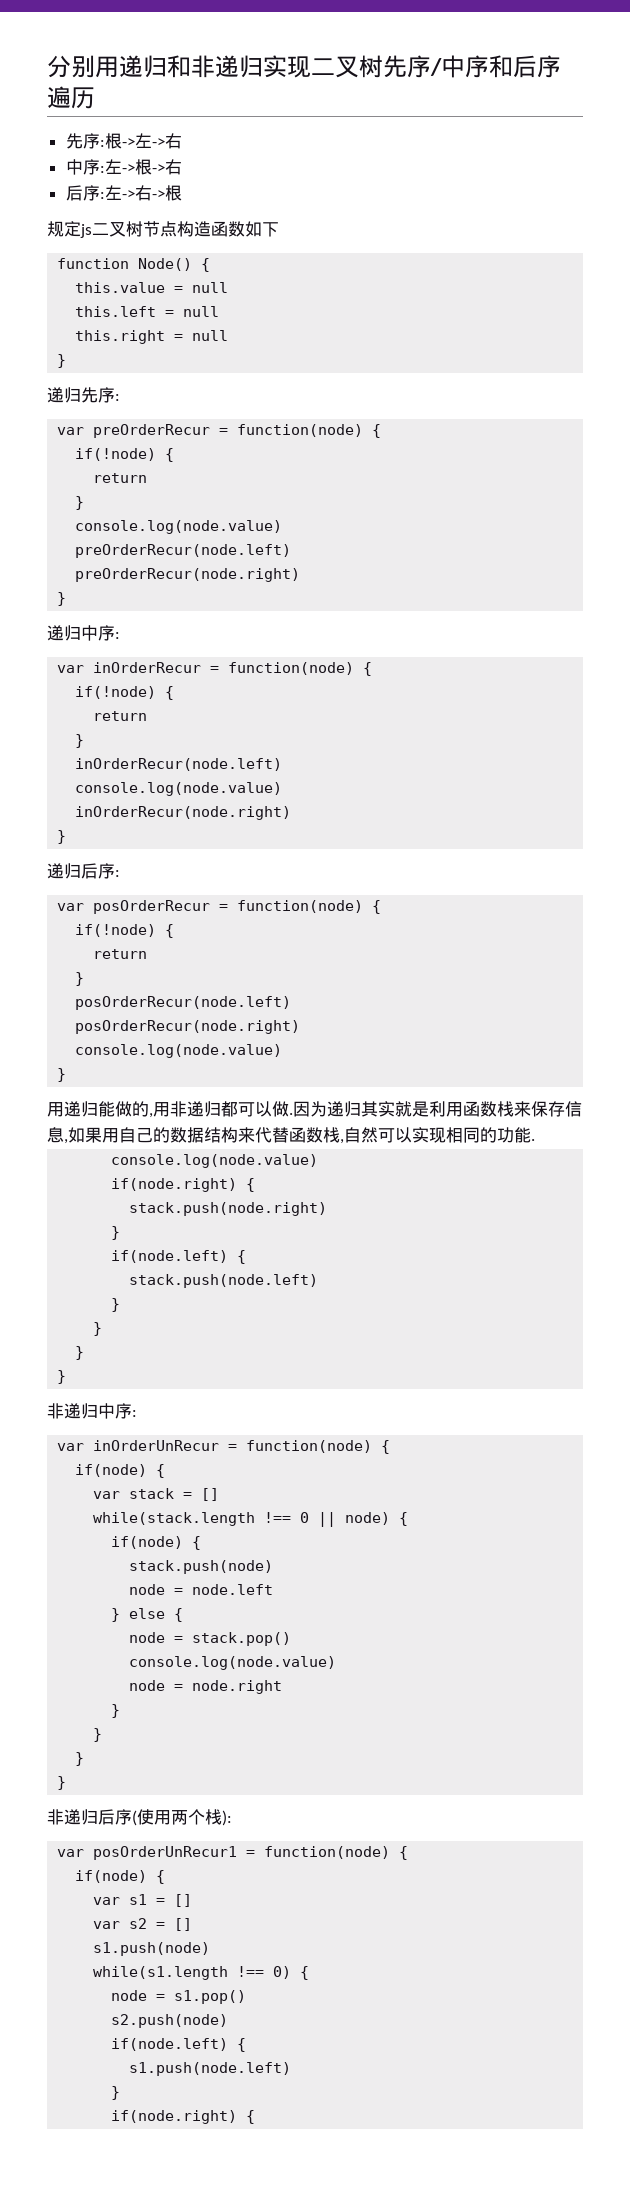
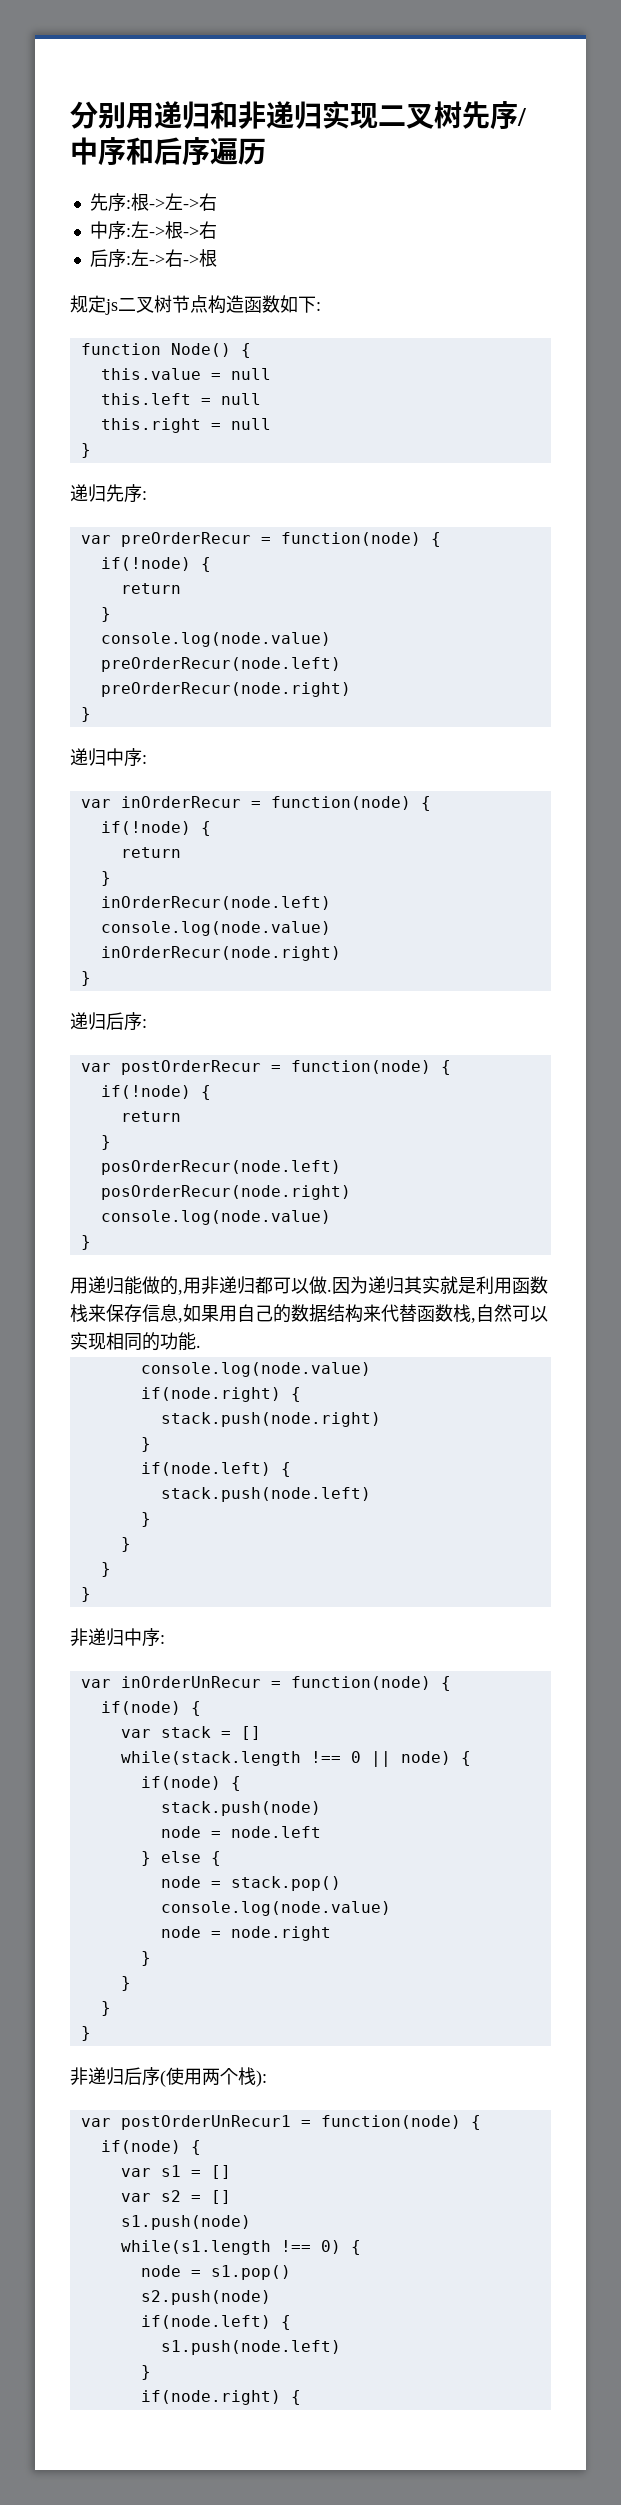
- 规定js二叉树节点构造函数如下
+ 规定js二叉树节点构造函数如下:
- var posOrderRecur = function(node) {
+ var postOrderRecur = function(node) {
- var posOrderUnRecur1 = function(node) {
+ var postOrderUnRecur1 = function(node) {

